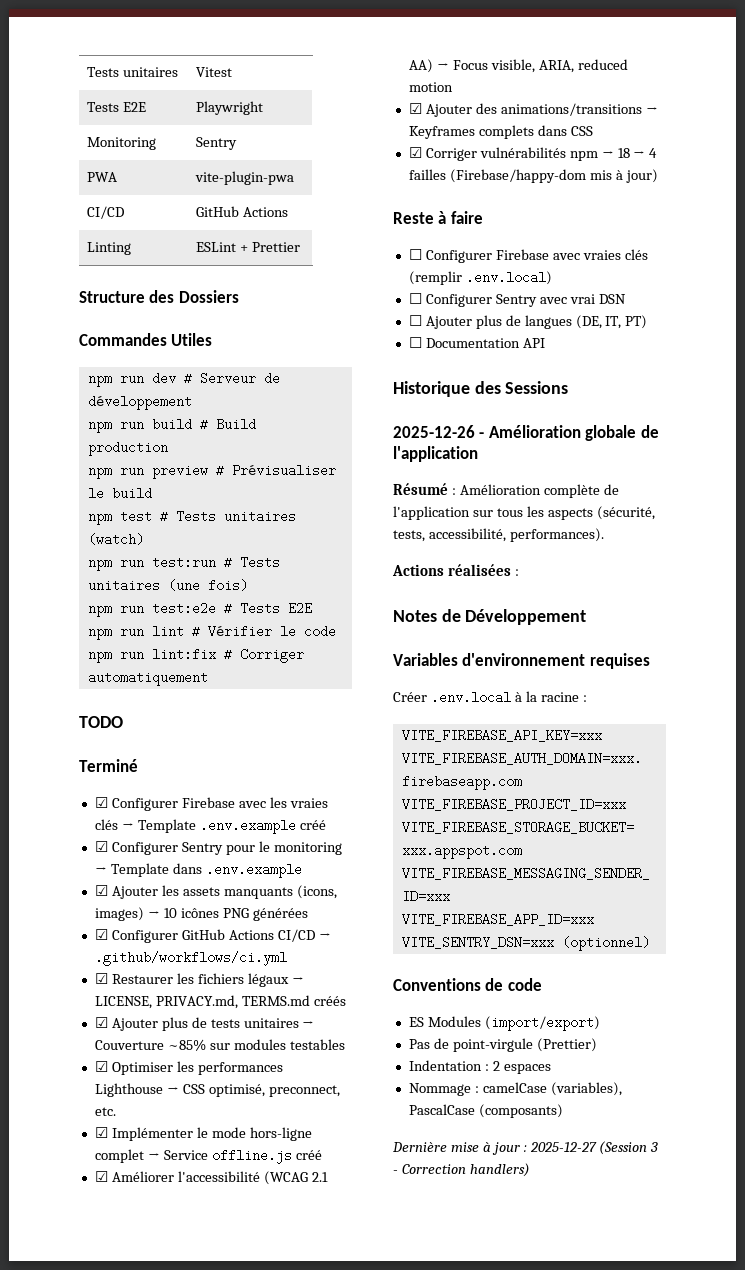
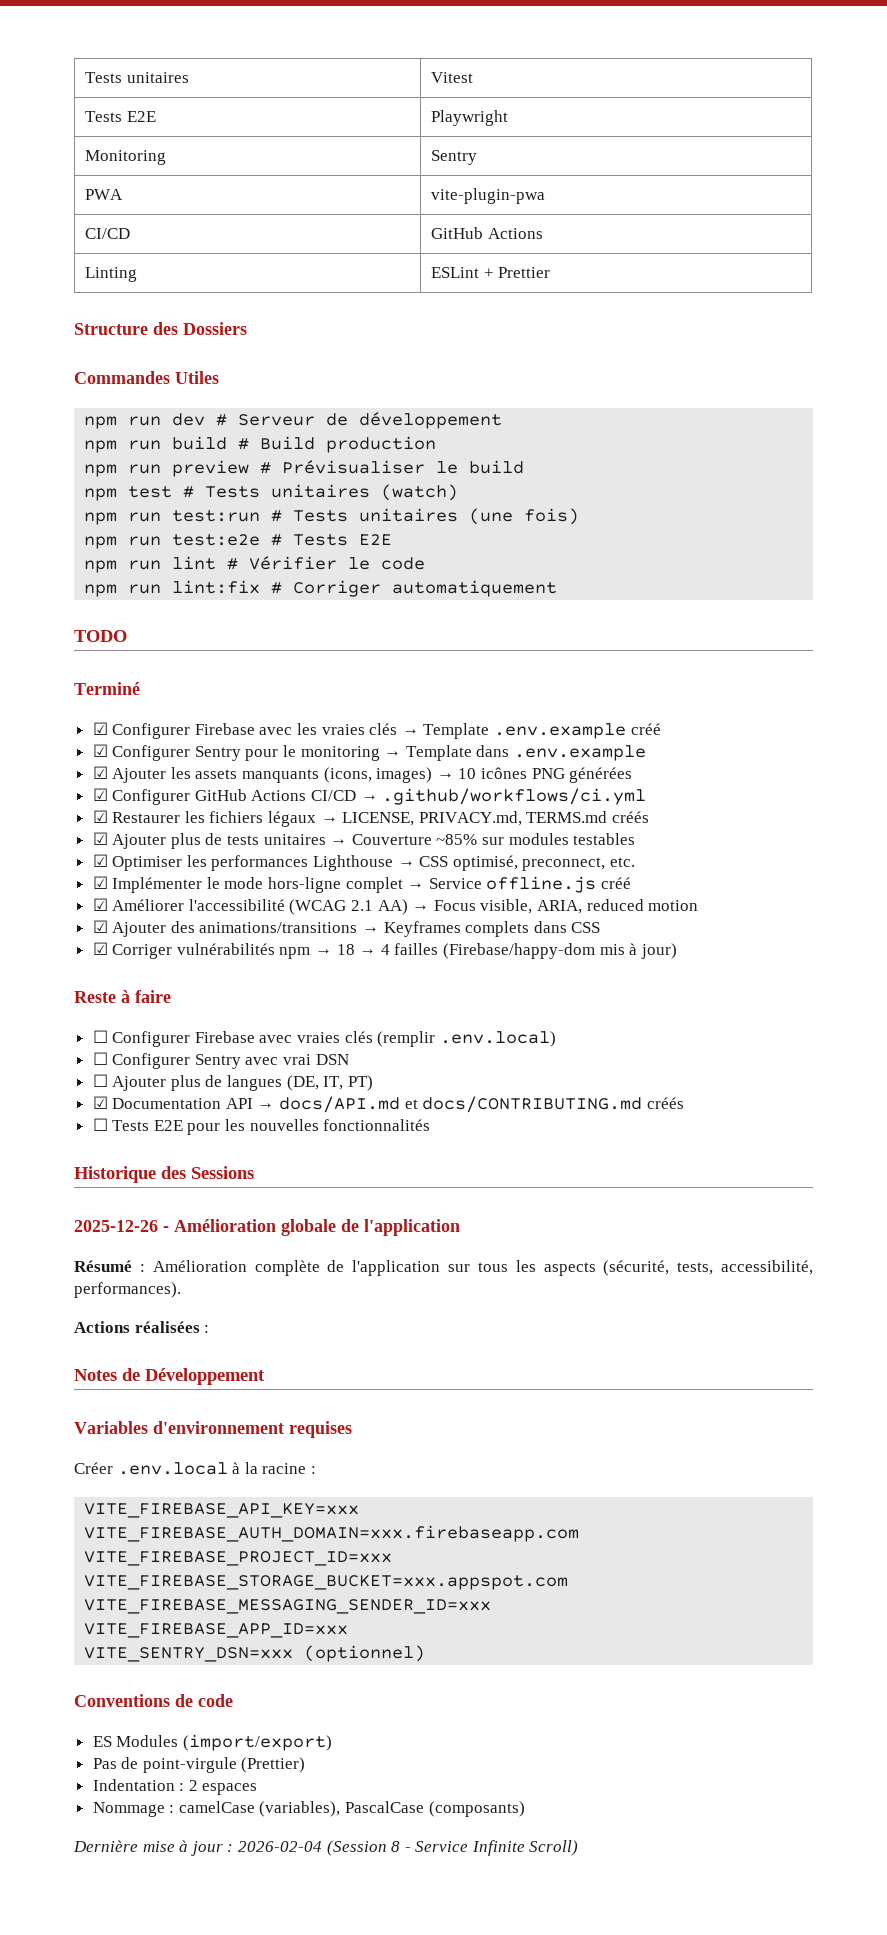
- ☐ Documentation API
+ ☑ Documentation API → docs/API.md et docs/CONTRIBUTING.md créés
+ ☐ Tests E2E pour les nouvelles fonctionnalités
- Dernière mise à jour : 2025-12-27 (Session 3 - Correction handlers)
+ Dernière mise à jour : 2026-02-04 (Session 8 - Service Infinite Scroll)

